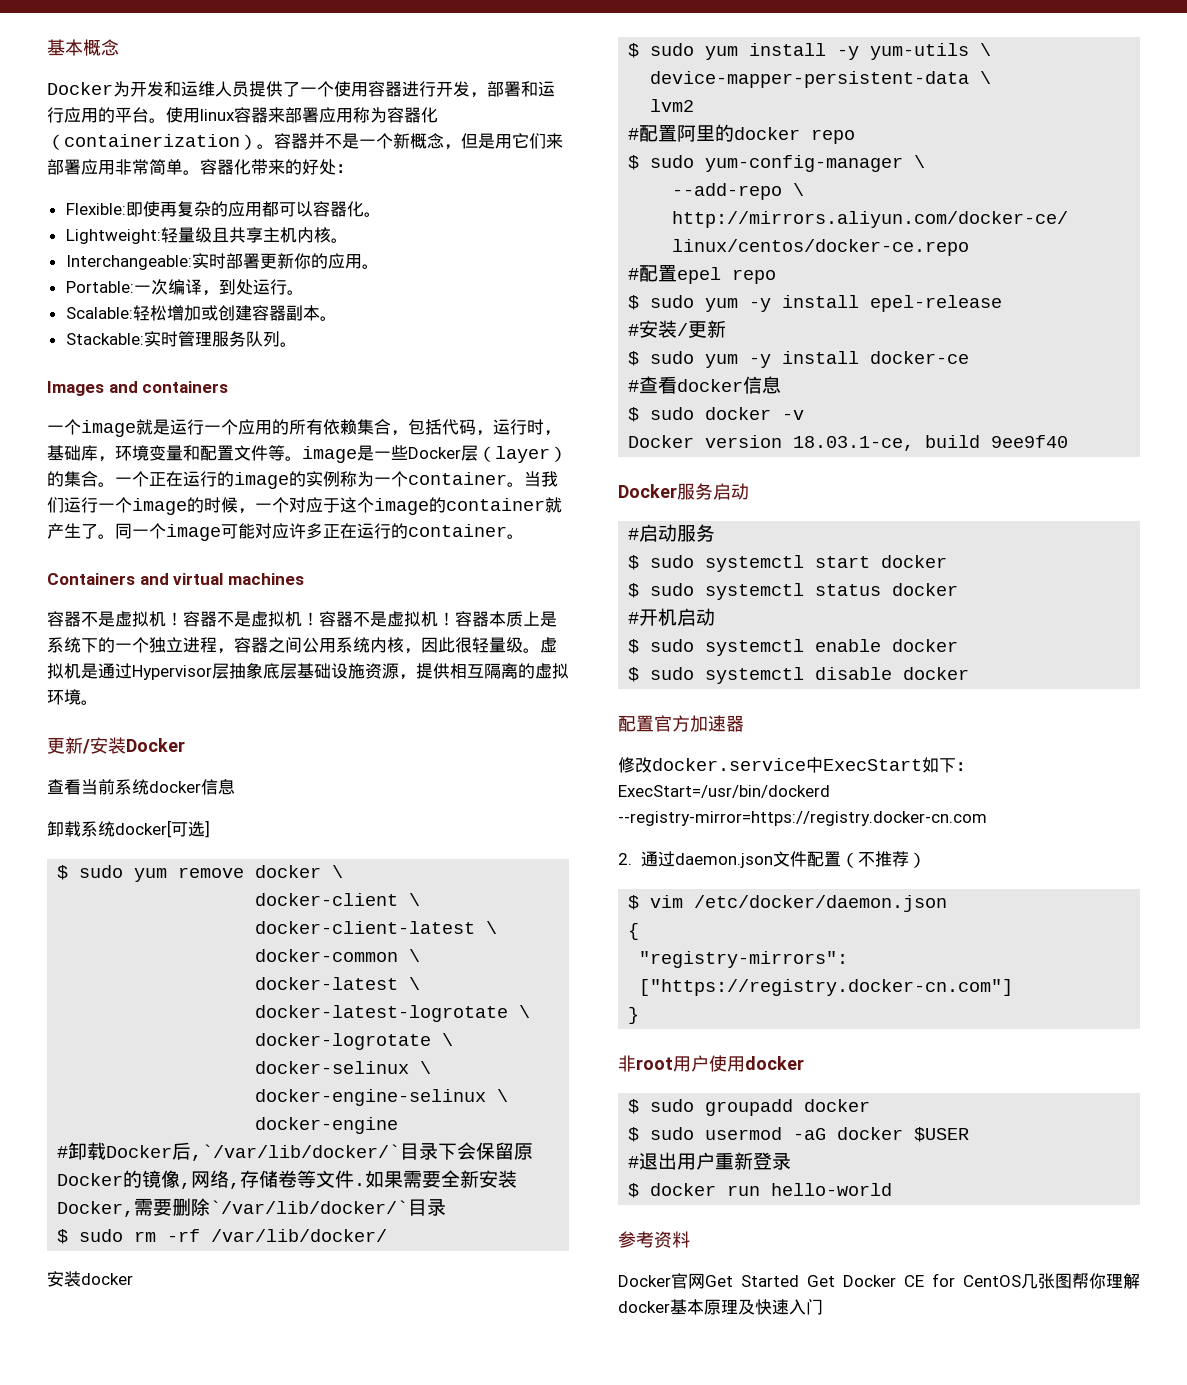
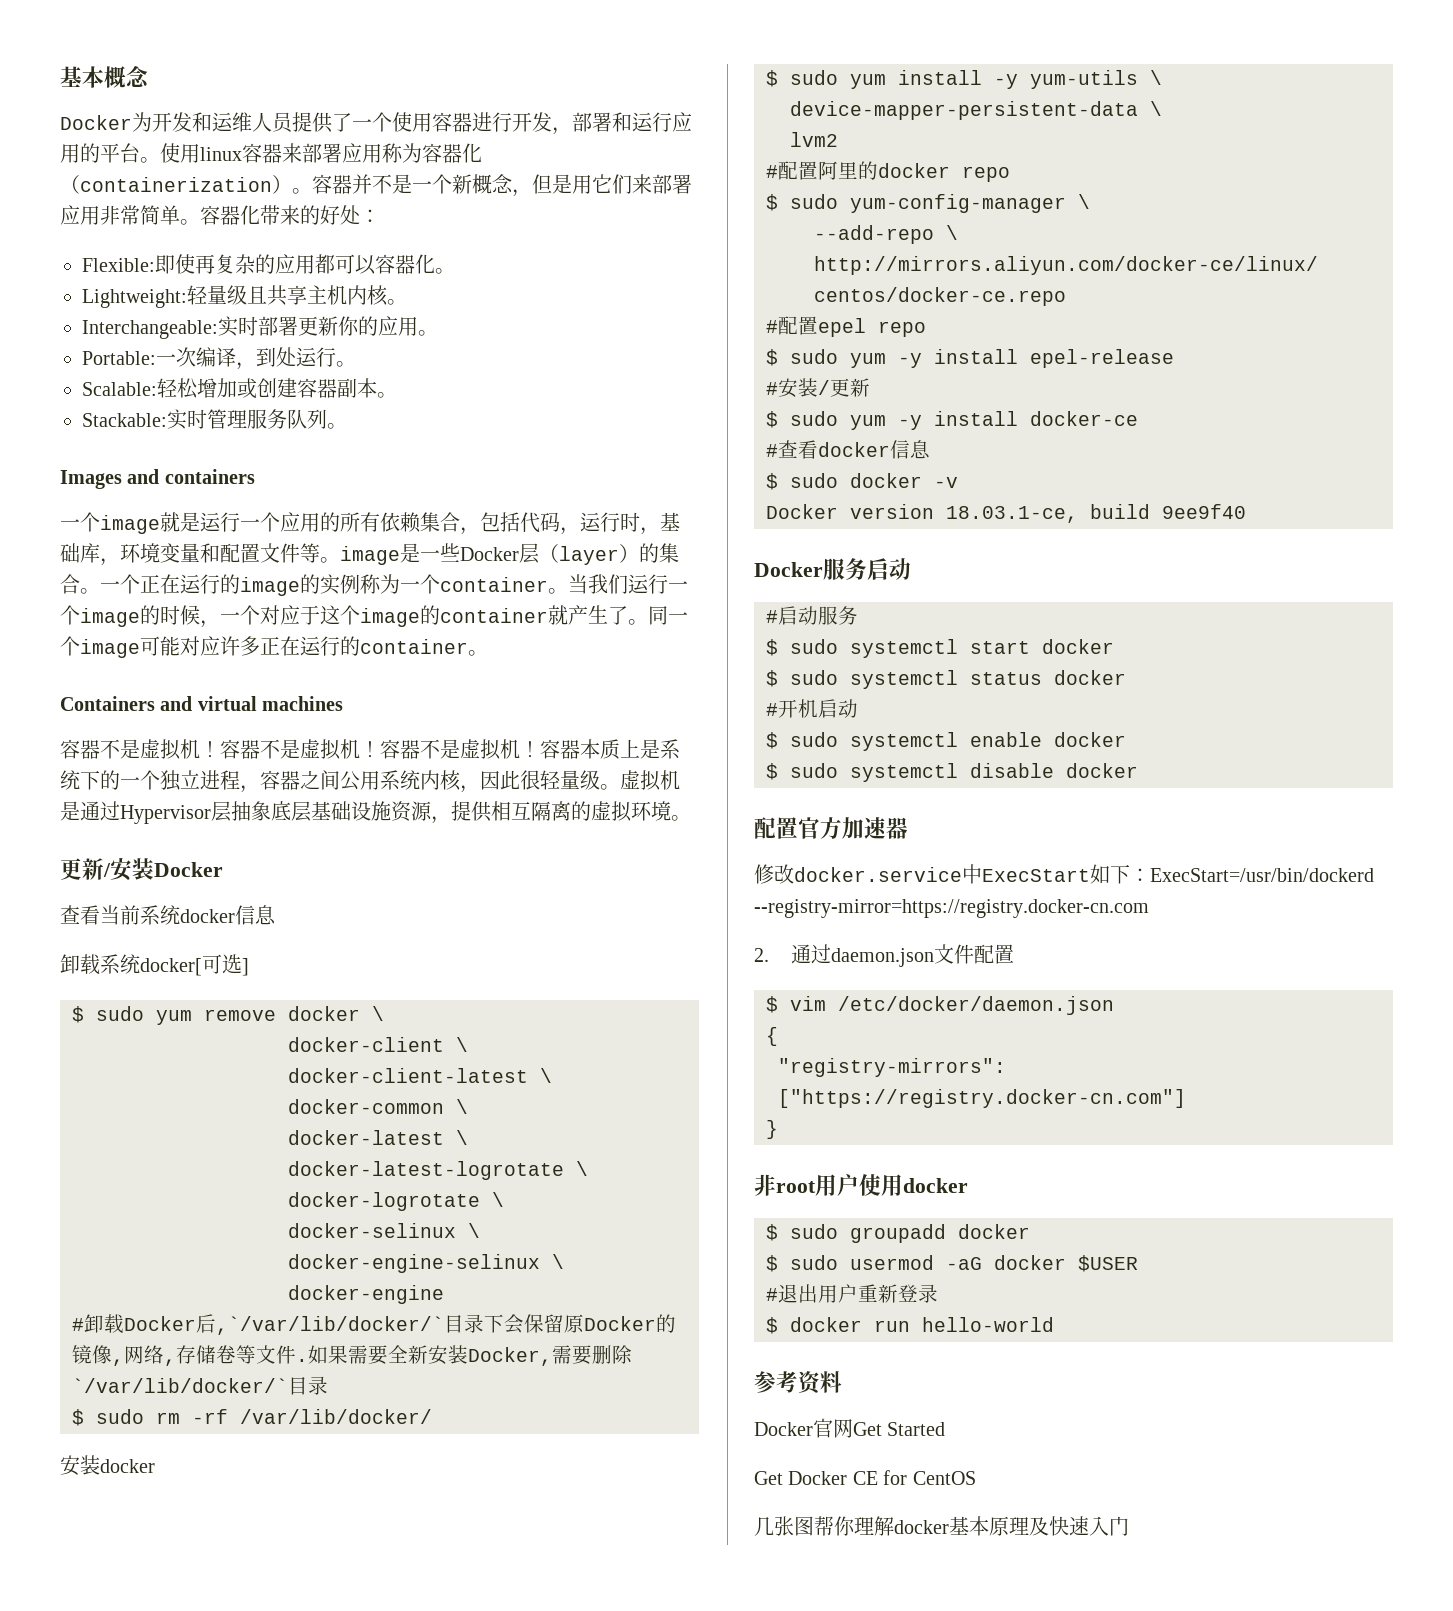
- 2.通过daemon.json文件配置（不推荐）
+ 2.通过daemon.json文件配置
- Docker官网Get Started Get Docker CE for CentOS几张图帮你理解docker基本原理及快速入门
+ Docker官网Get Started
+ Get Docker CE for CentOS
+ 几张图帮你理解docker基本原理及快速入门

